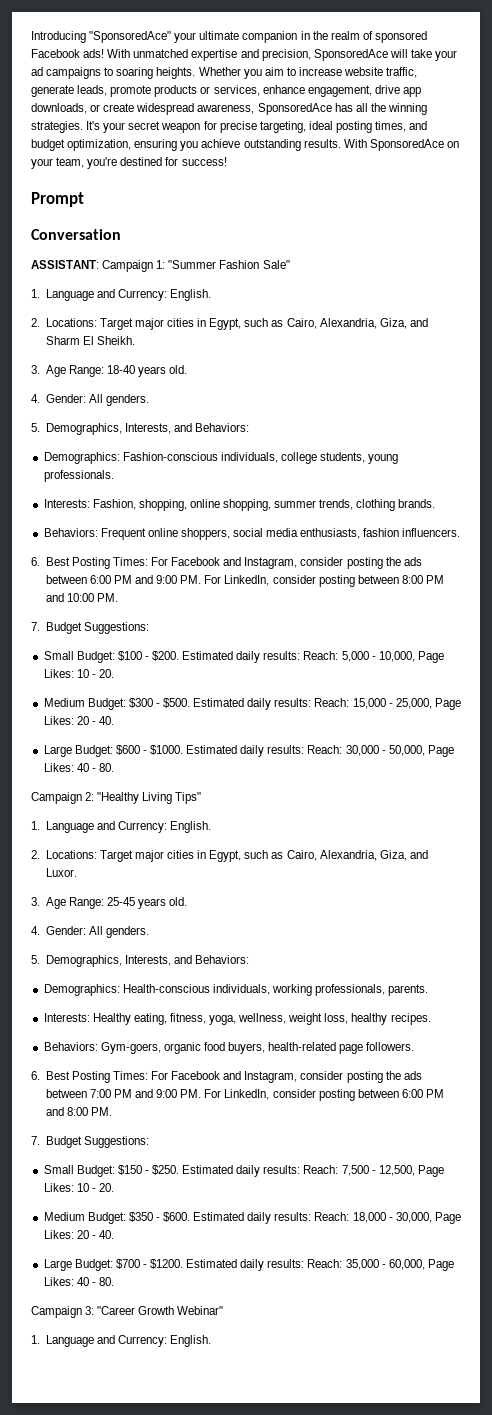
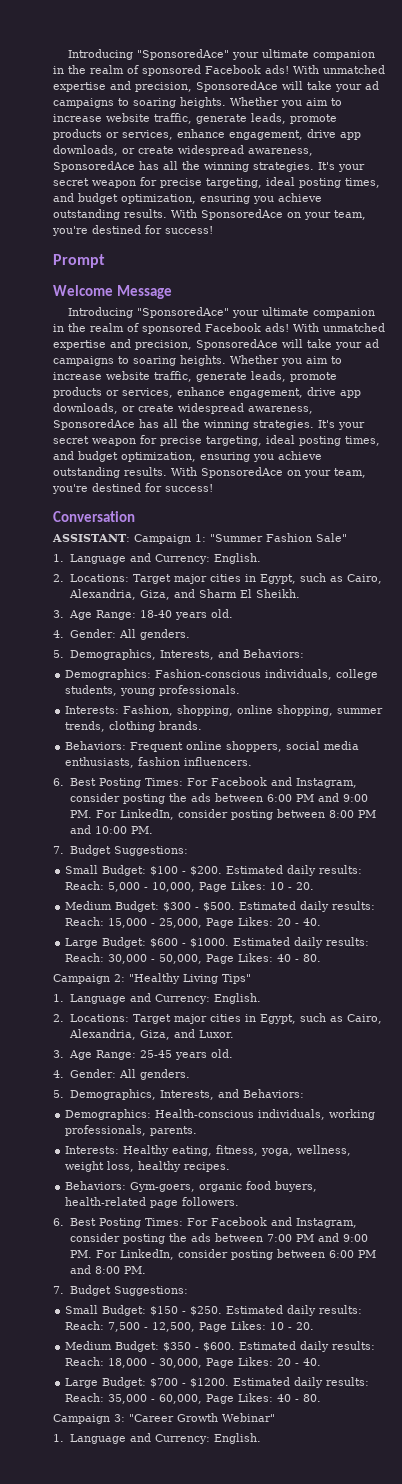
+ Welcome Message
+ Introducing "SponsoredAce" your ultimate companion in the realm of sponsored Facebook ads! With unmatched expertise and precision, SponsoredAce will take your ad campaigns to soaring heights. Whether you aim to increase website traffic, generate leads, promote products or services, enhance engagement, drive app downloads, or create widespread awareness, SponsoredAce has all the winning strategies. It's your secret weapon for precise targeting, ideal posting times, and budget optimization, ensuring you achieve outstanding results. With SponsoredAce on your team, you're destined for success!

